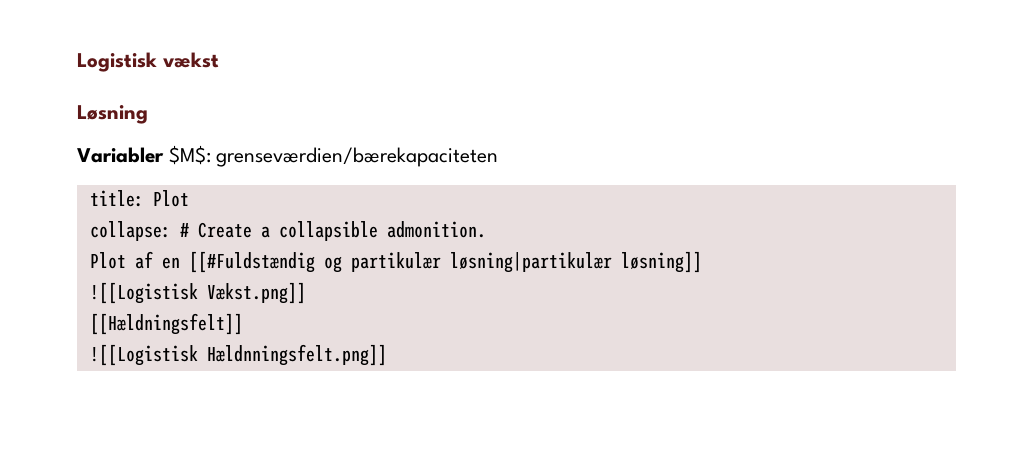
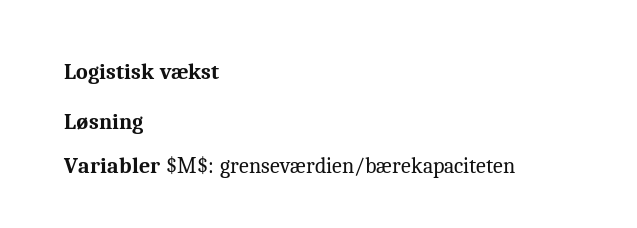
- title: Plot
- collapse: # Create a collapsible admonition.
- Plot af en [[#Fuldstændig og partikulær løsning|partikulær løsning]]
- ![[Logistisk Vækst.png]]
- [[Hældningsfelt]]
- ![[Logistisk Hældnningsfelt.png]]

